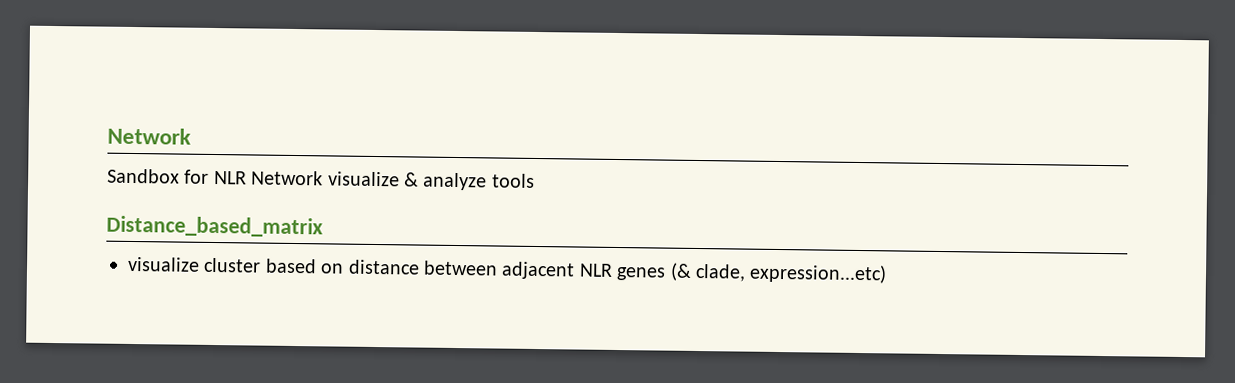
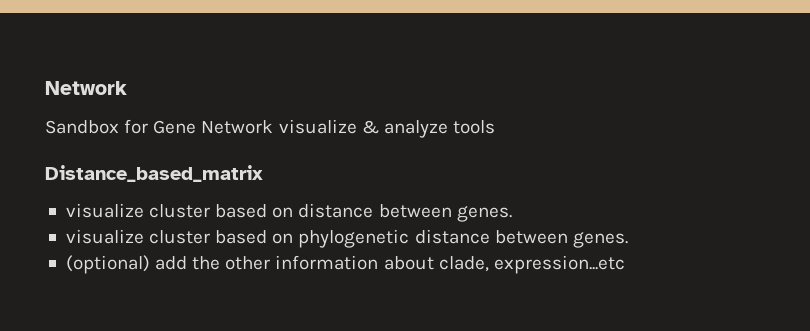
- Sandbox for NLR Network visualize & analyze tools
+ Sandbox for Gene Network visualize & analyze tools
- visualize cluster based on distance between adjacent NLR genes (& clade, expression...etc)
+ visualize cluster based on distance between genes.
+ visualize cluster based on phylogenetic distance between genes.
+ (optional) add the other information about clade, expression...etc

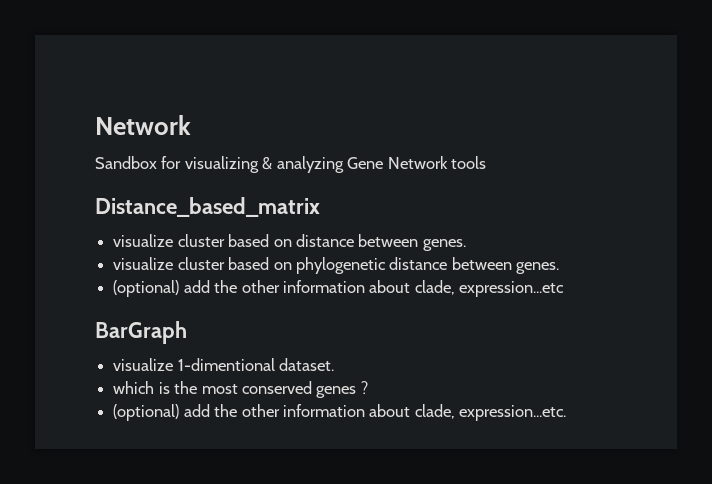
- Sandbox for Gene Network visualize & analyze tools
+ Sandbox for visualizing & analyzing Gene Network tools
+ BarGraph
+ visualize 1-dimentional dataset.
+ which is the most conserved genes ?
+ (optional) add the other information about clade, expression...etc.

